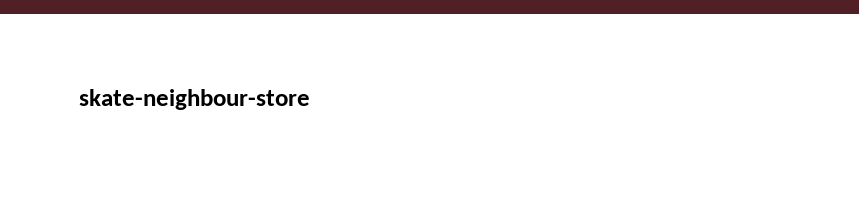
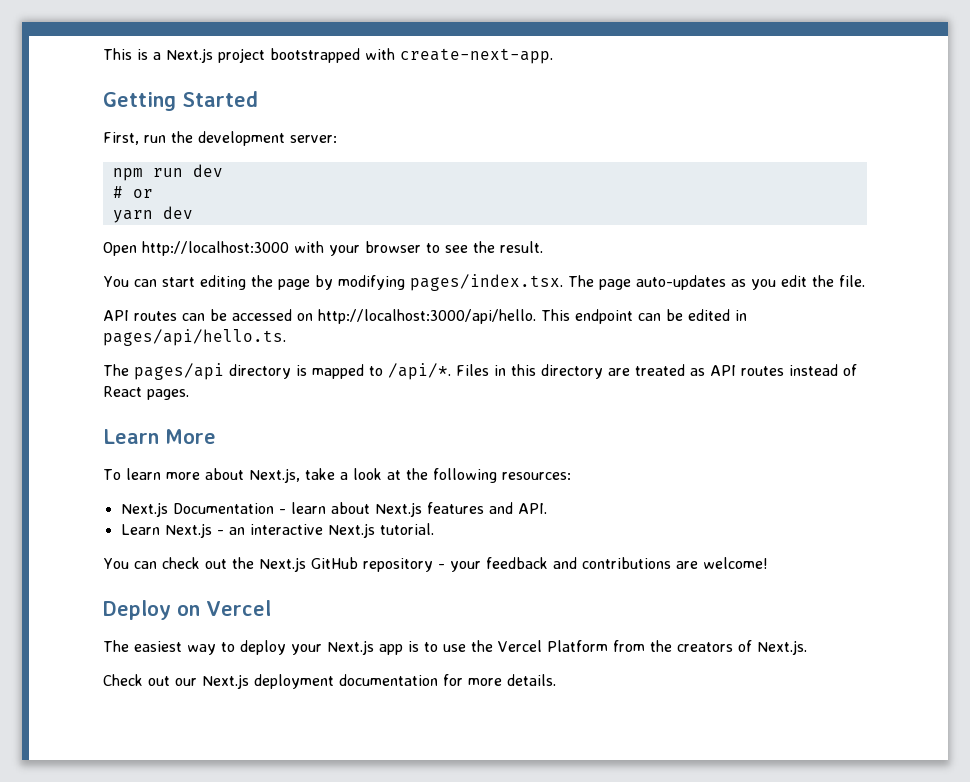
- skate-neighbour-store
+ This is a Next.js project bootstrapped with create-next-app.
+ Getting Started
+ First, run the development server:
+ npm run dev
+ # or
+ yarn dev
+ Open http://localhost:3000 with your browser to see the result.
+ You can start editing the page by modifying pages/index.tsx. The page auto-updates as you edit the file.
+ API routes can be accessed on http://localhost:3000/api/hello. This endpoint can be edited in pages/api/hello.ts.
+ The pages/api directory is mapped to /api/*. Files in this directory are treated as API routes instead of React pages.
+ Learn More
+ To learn more about Next.js, take a look at the following resources:
+ Next.js Documentation - learn about Next.js features and API.
+ Learn Next.js - an interactive Next.js tutorial.
+ You can check out the Next.js GitHub repository - your feedback and contributions are welcome!
+ Deploy on Vercel
+ The easiest way to deploy your Next.js app is to use the Vercel Platform from the creators of Next.js.
+ Check out our Next.js deployment documentation for more details.

